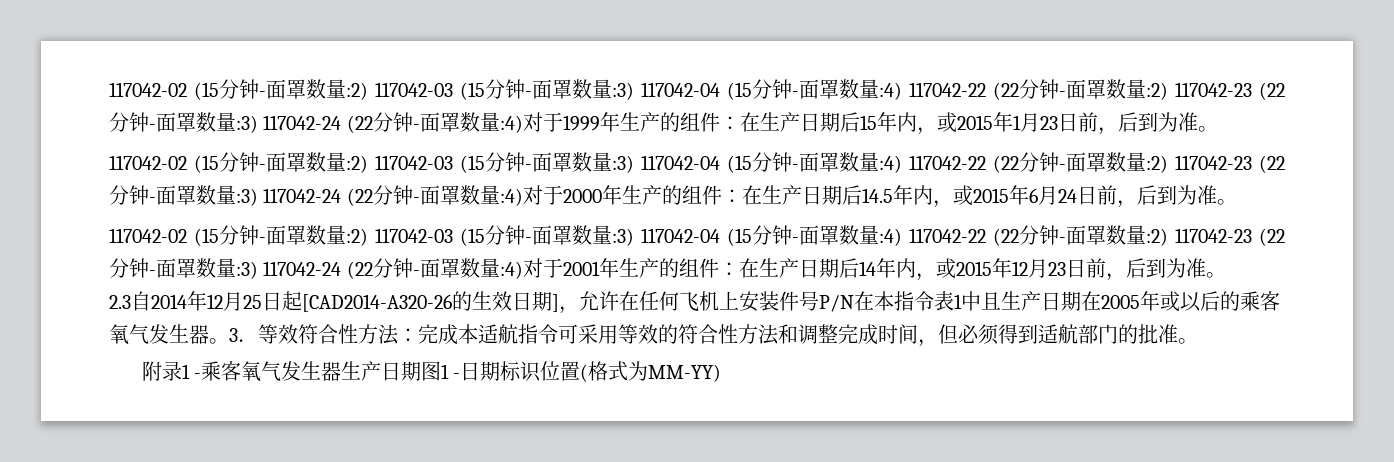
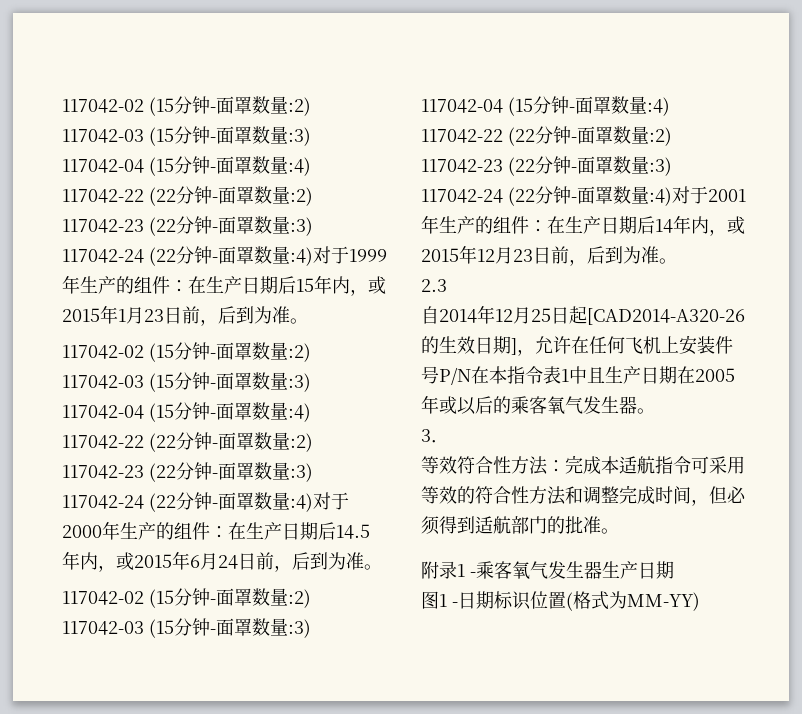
- 2.3自2014年12月25日起[CAD2014-A320-26的生效日期]，允许在任何飞机上安装件号P/N在本指令表1中且生产日期在2005年或以后的乘客氧气发生器。3．等效符合性方法：完成本适航指令可采用等效的符合性方法和调整完成时间，但必须得到适航部门的批准。
+ 2.3
+ 自2014年12月25日起[CAD2014-A320-26的生效日期]，允许在任何飞机上安装件号P/N在本指令表1中且生产日期在2005年或以后的乘客氧气发生器。
+ 3．
+ 等效符合性方法：完成本适航指令可采用等效的符合性方法和调整完成时间，但必须得到适航部门的批准。
- 附录1 -乘客氧气发生器生产日期图1 -日期标识位置(格式为MM-YY)
+ 附录1 -乘客氧气发生器生产日期
+ 图1 -日期标识位置(格式为MM-YY)

